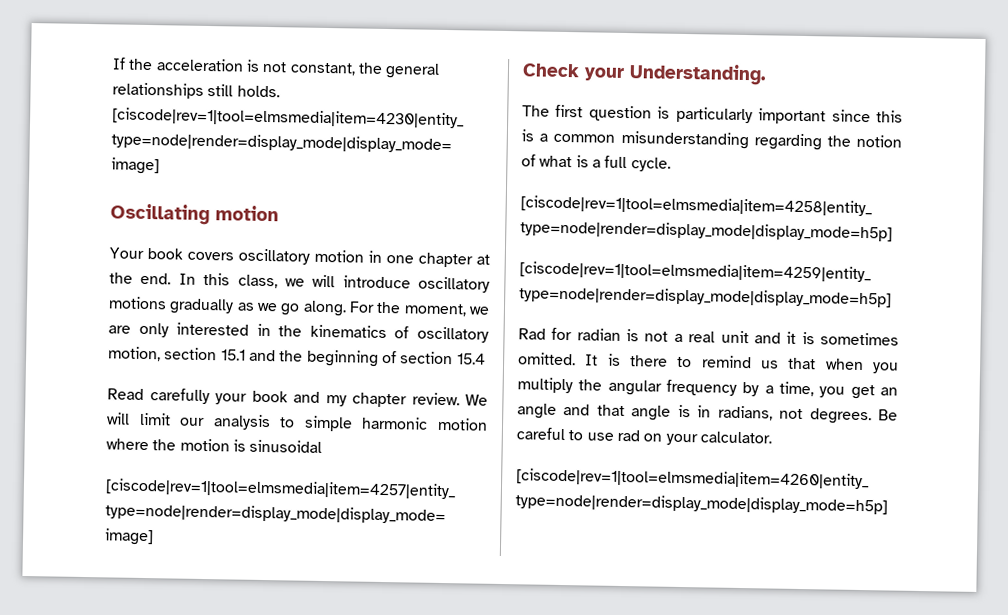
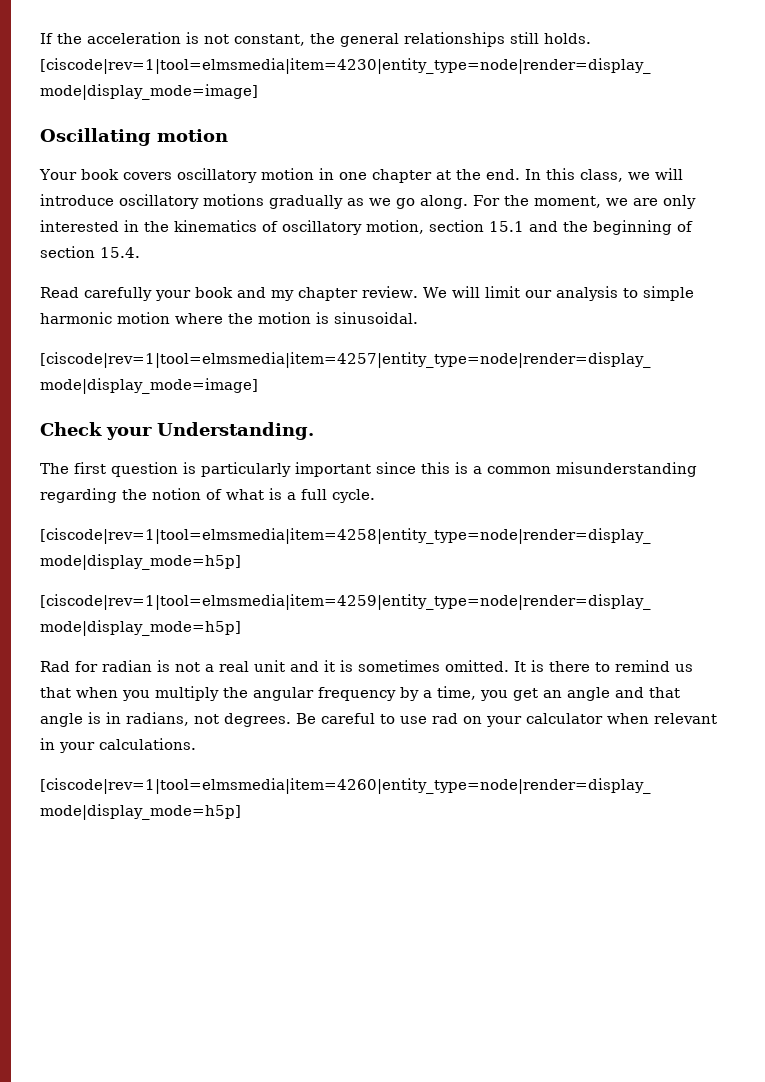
- For the moment, we are only interested in the kinematics of oscillatory motion, section 15.1 and the beginning of section 15.4
+ For the moment, we are only interested in the kinematics of oscillatory motion, section 15.1 and the beginning of section 15.4.
- We will limit our analysis to simple harmonic motion where the motion is sinusoidal
+ We will limit our analysis to simple harmonic motion where the motion is sinusoidal.
- Be careful to use rad on your calculator.
+ Be careful to use rad on your calculator when relevant in your calculations.

